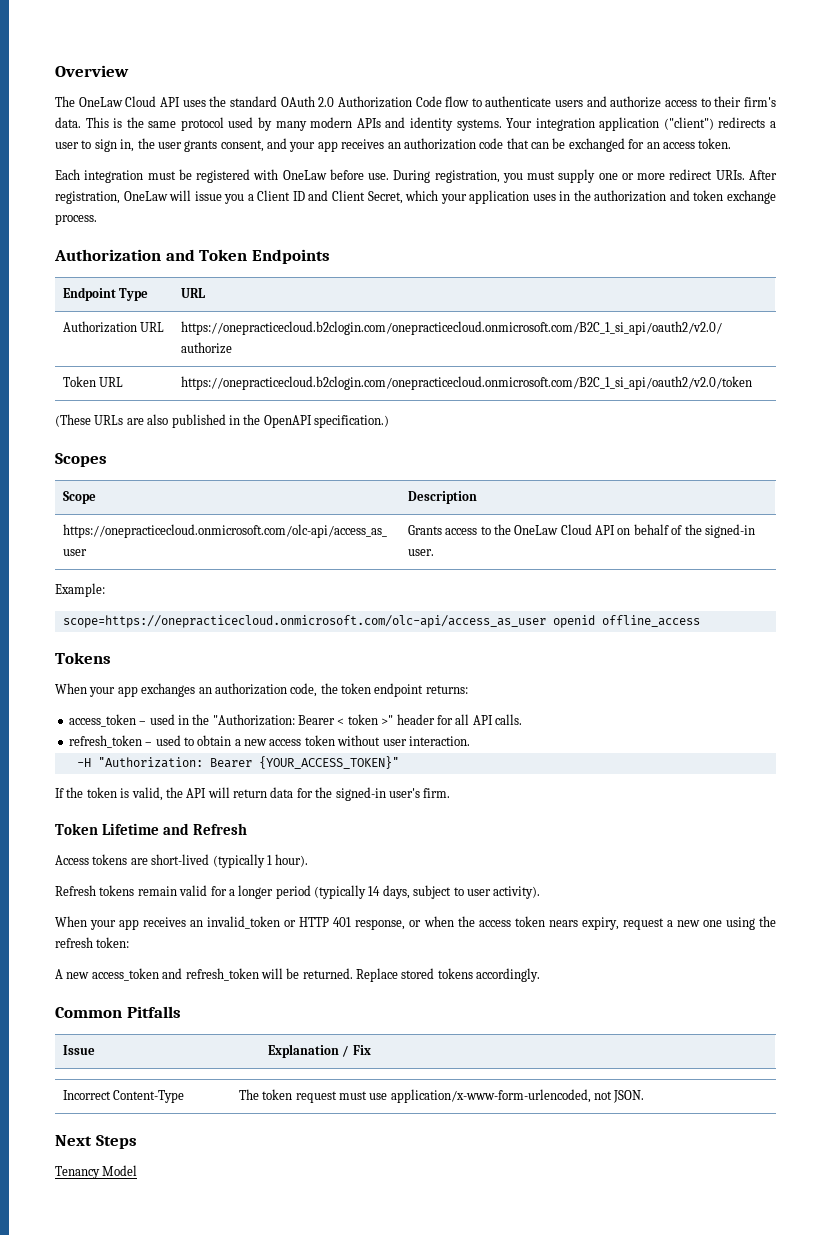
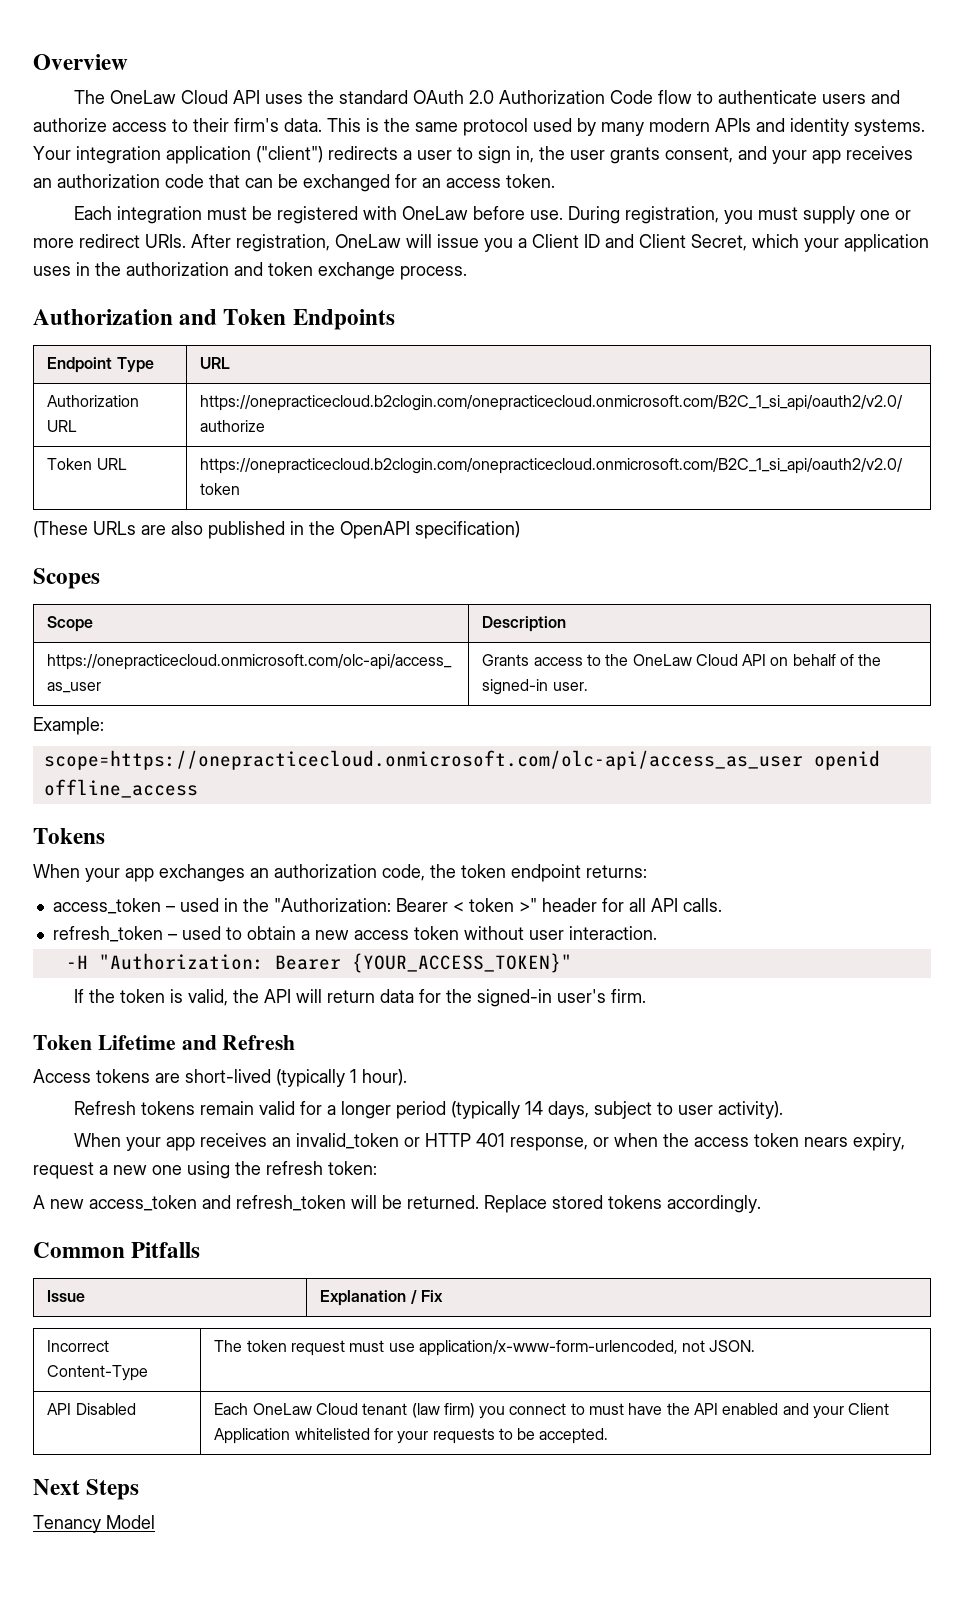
- (These URLs are also published in the OpenAPI specification.)
+ (These URLs are also published in the OpenAPI specification)
+ API Disabled | Each OneLaw Cloud tenant (law firm) you connect to must have the API enabled and your Client Application whitelisted for your requests to be accepted.

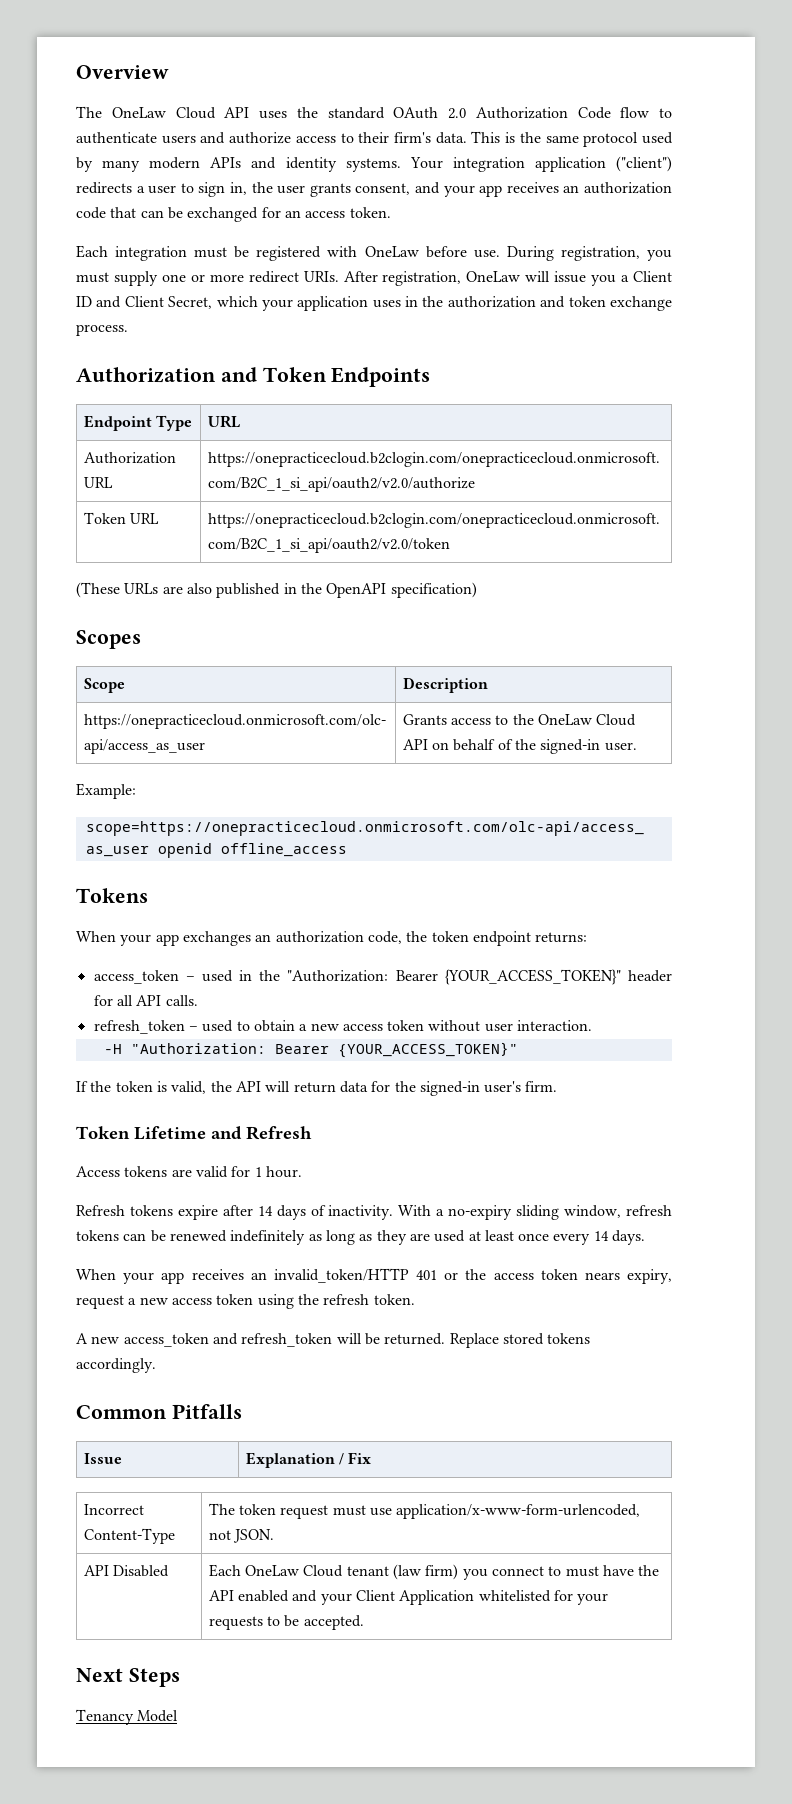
- access_token – used in the "Authorization: Bearer < token >" header for all API calls.
+ access_token – used in the "Authorization: Bearer {YOUR_ACCESS_TOKEN}" header for all API calls.
- Access tokens are short-lived (typically 1 hour).
- Refresh tokens remain valid for a longer period (typically 14 days, subject to user activity).
+ Access tokens are valid for 1 hour.
+ Refresh tokens expire after 14 days of inactivity. With a no-expiry sliding window, refresh tokens can be renewed indefinitely as long as they are used at least once every 14 days.
- When your app receives an invalid_token or HTTP 401 response, or when the access token nears expiry, request a new one using the refresh token:
+ When your app receives an invalid_token/HTTP 401 or the access token nears expiry, request a new access token using the refresh token.

